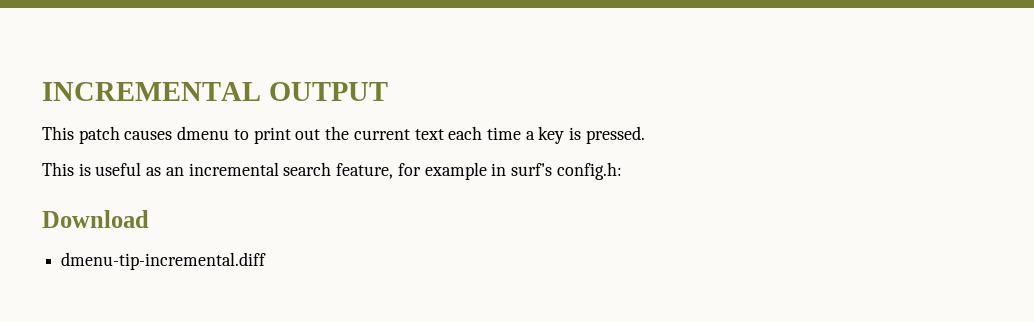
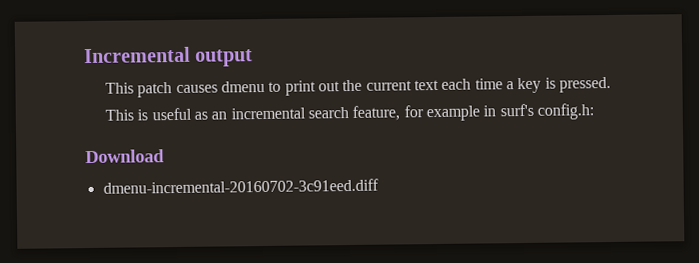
- INCREMENTAL OUTPUT
+ Incremental output
- dmenu-tip-incremental.diff
+ dmenu-incremental-20160702-3c91eed.diff

